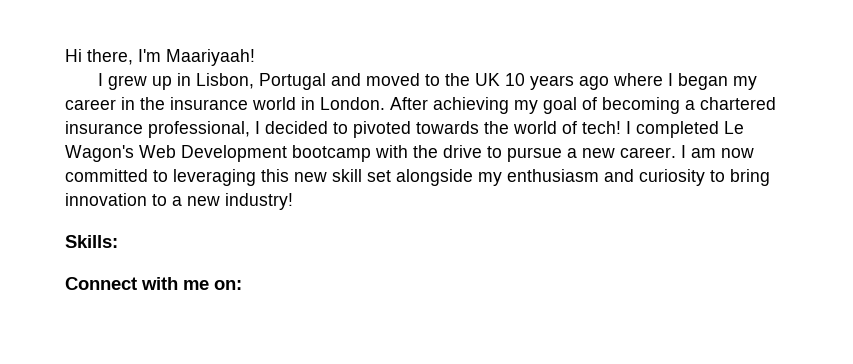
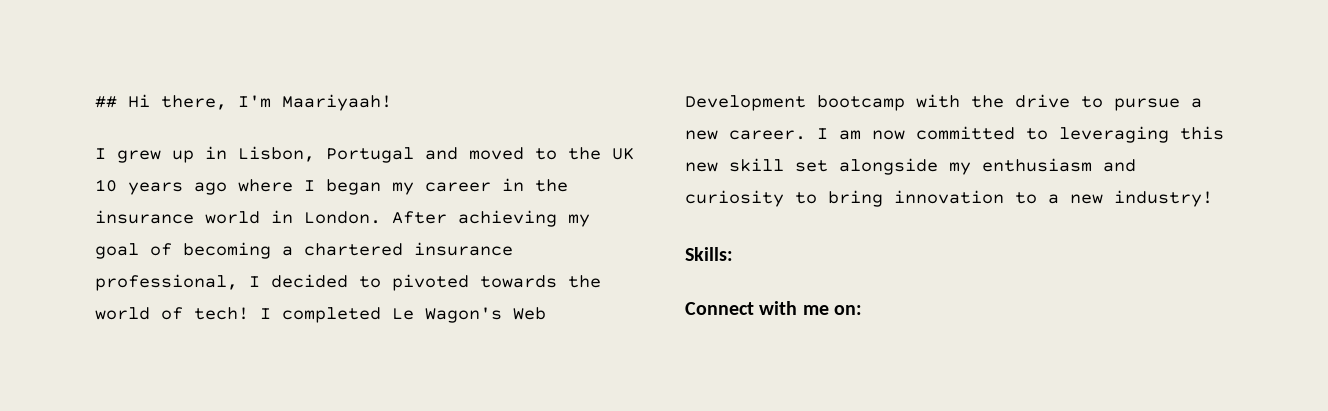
- Hi there, I'm Maariyaah!
+ ## Hi there, I'm Maariyaah!

